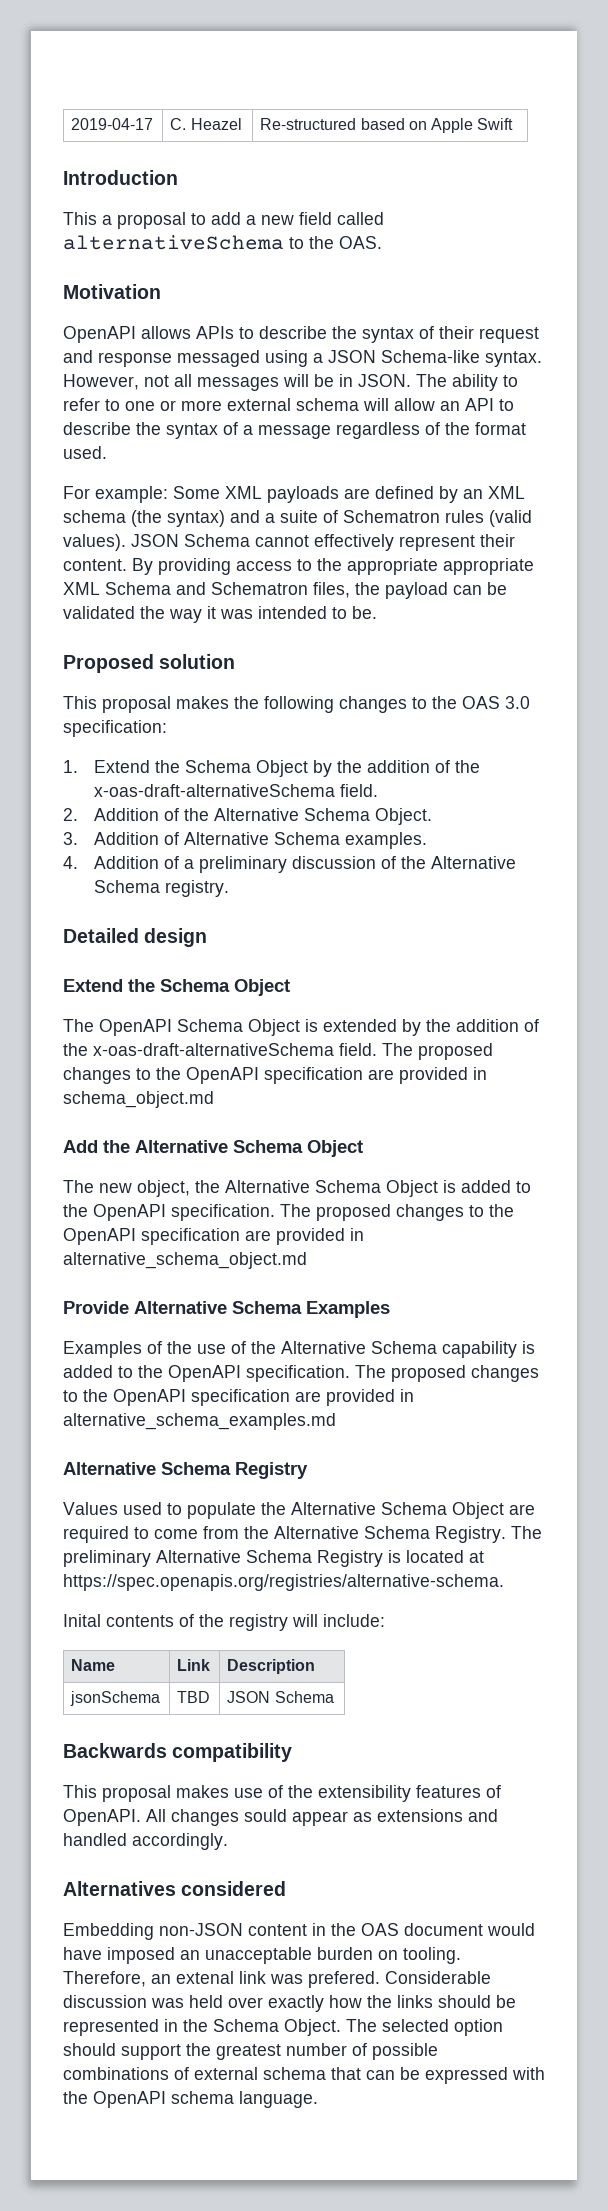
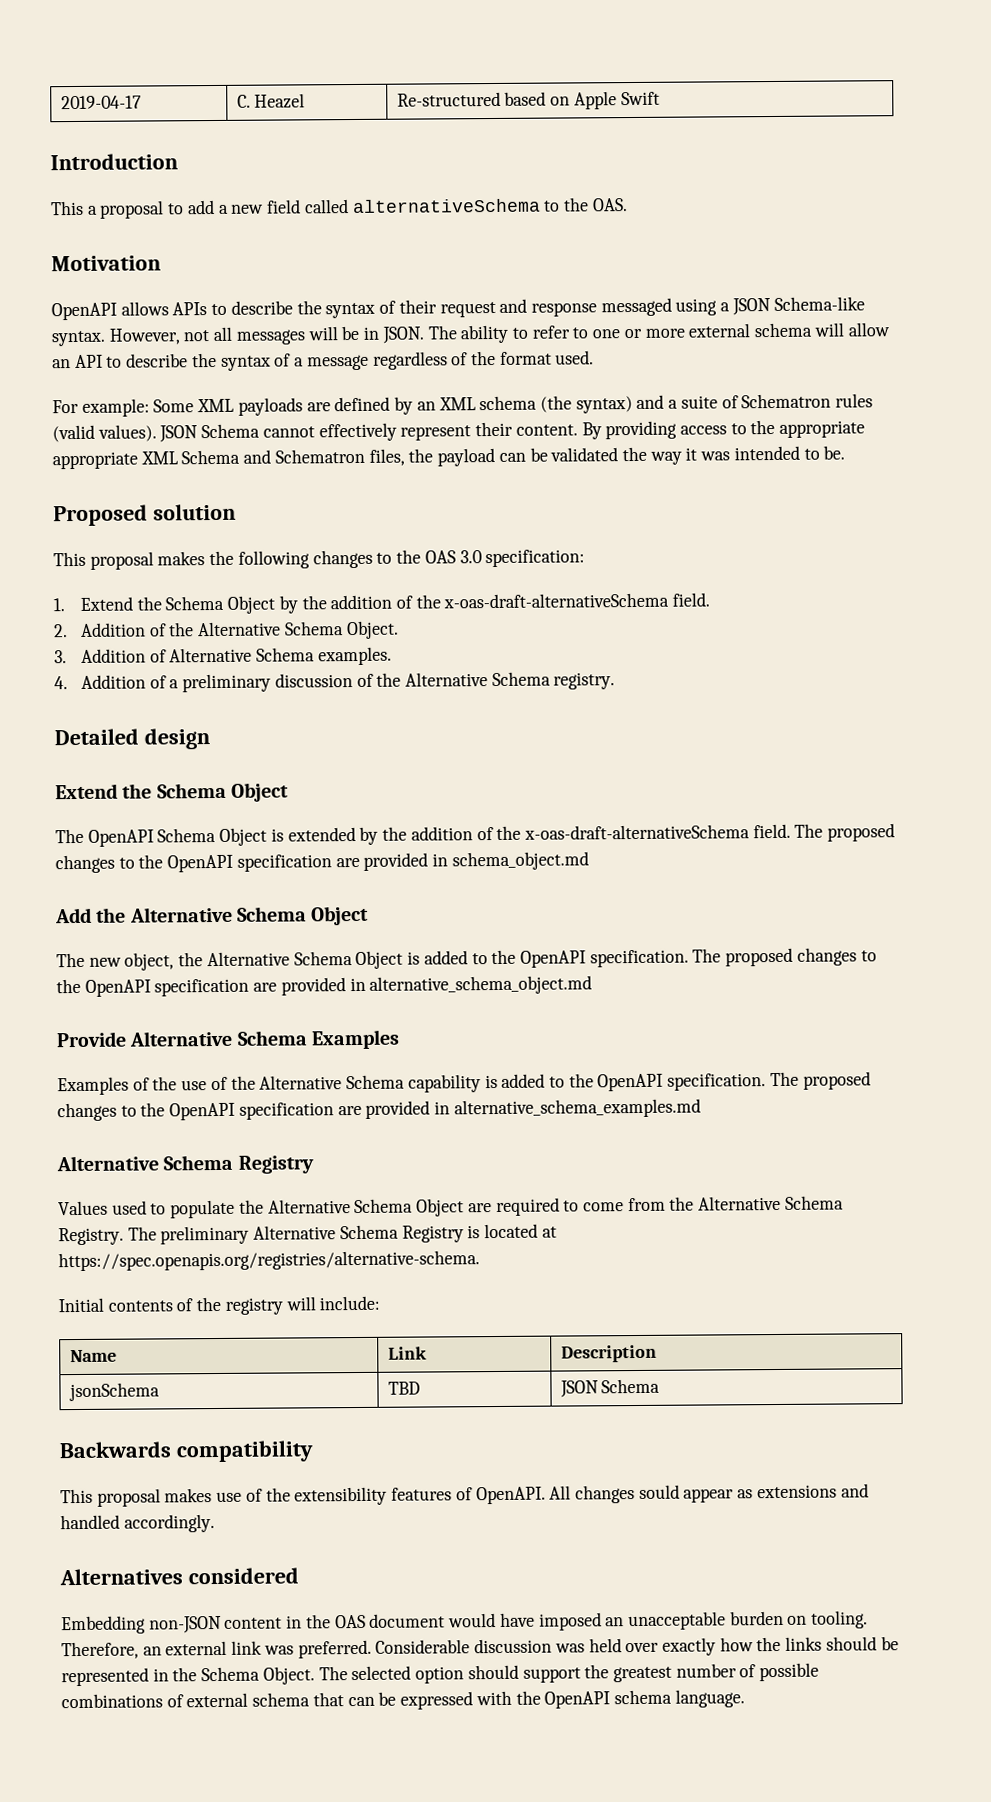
- Inital contents of the registry will include:
+ Initial contents of the registry will include:
- Therefore, an extenal link was prefered.
+ Therefore, an external link was preferred.

